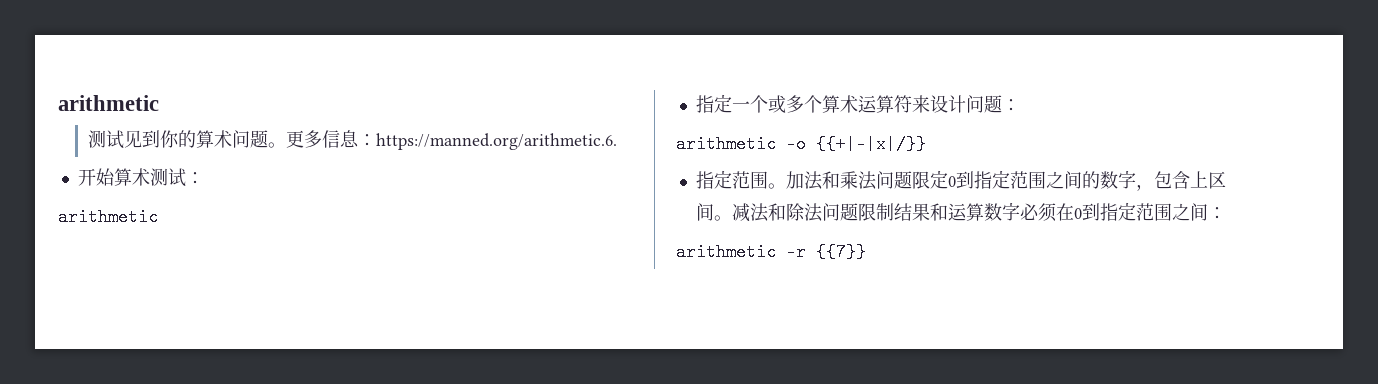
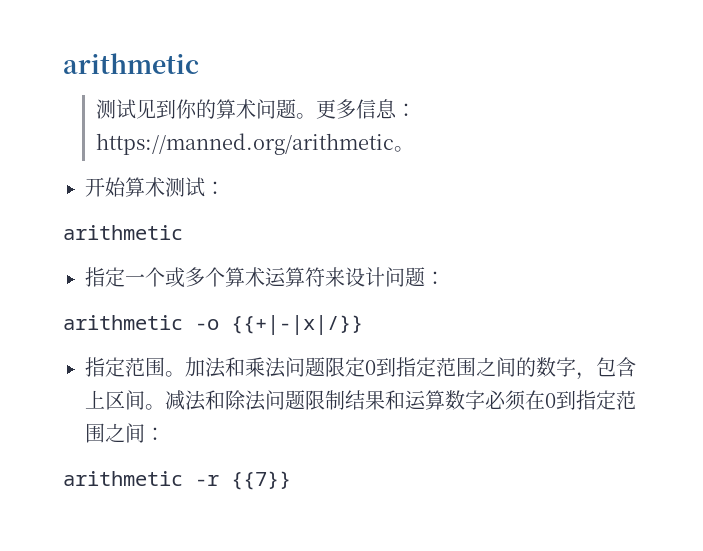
- 更多信息：https://manned.org/arithmetic.6.
+ 更多信息：https://manned.org/arithmetic。

